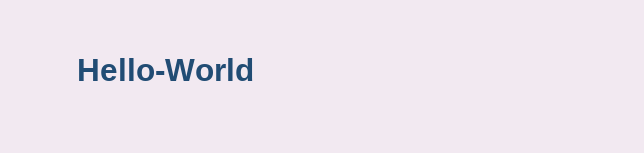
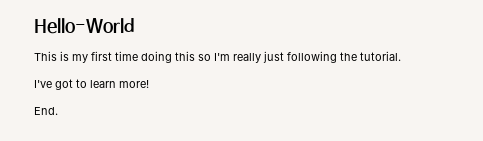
+ This is my first time doing this so I'm really just following the tutorial.
+ I've got to learn more!
+ End.

